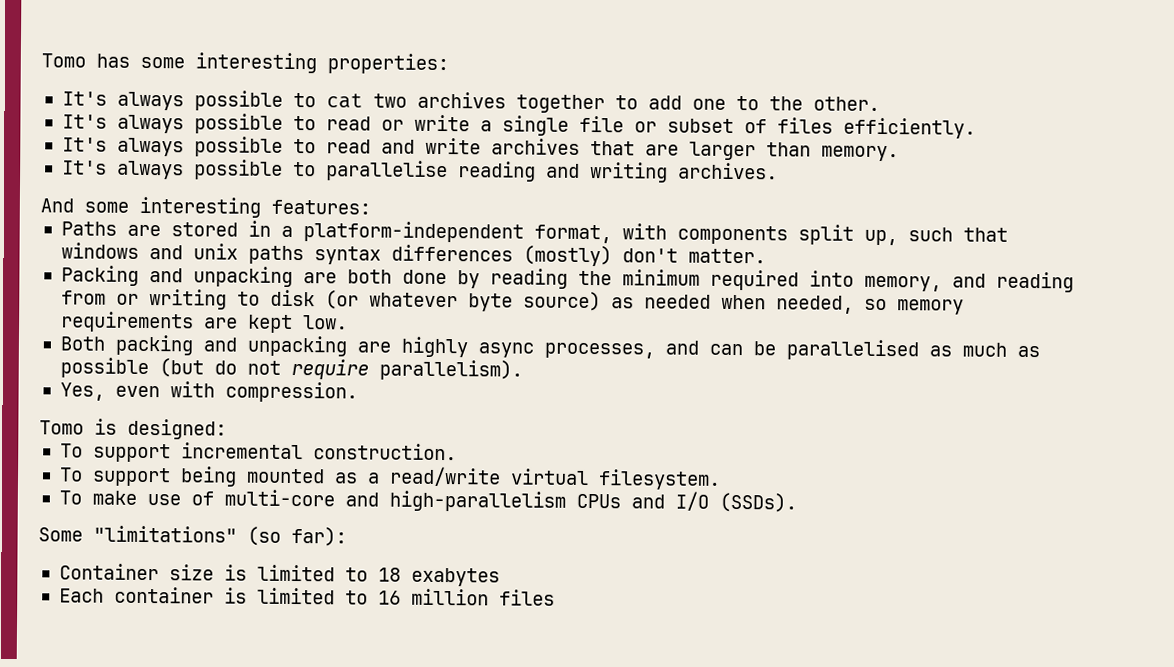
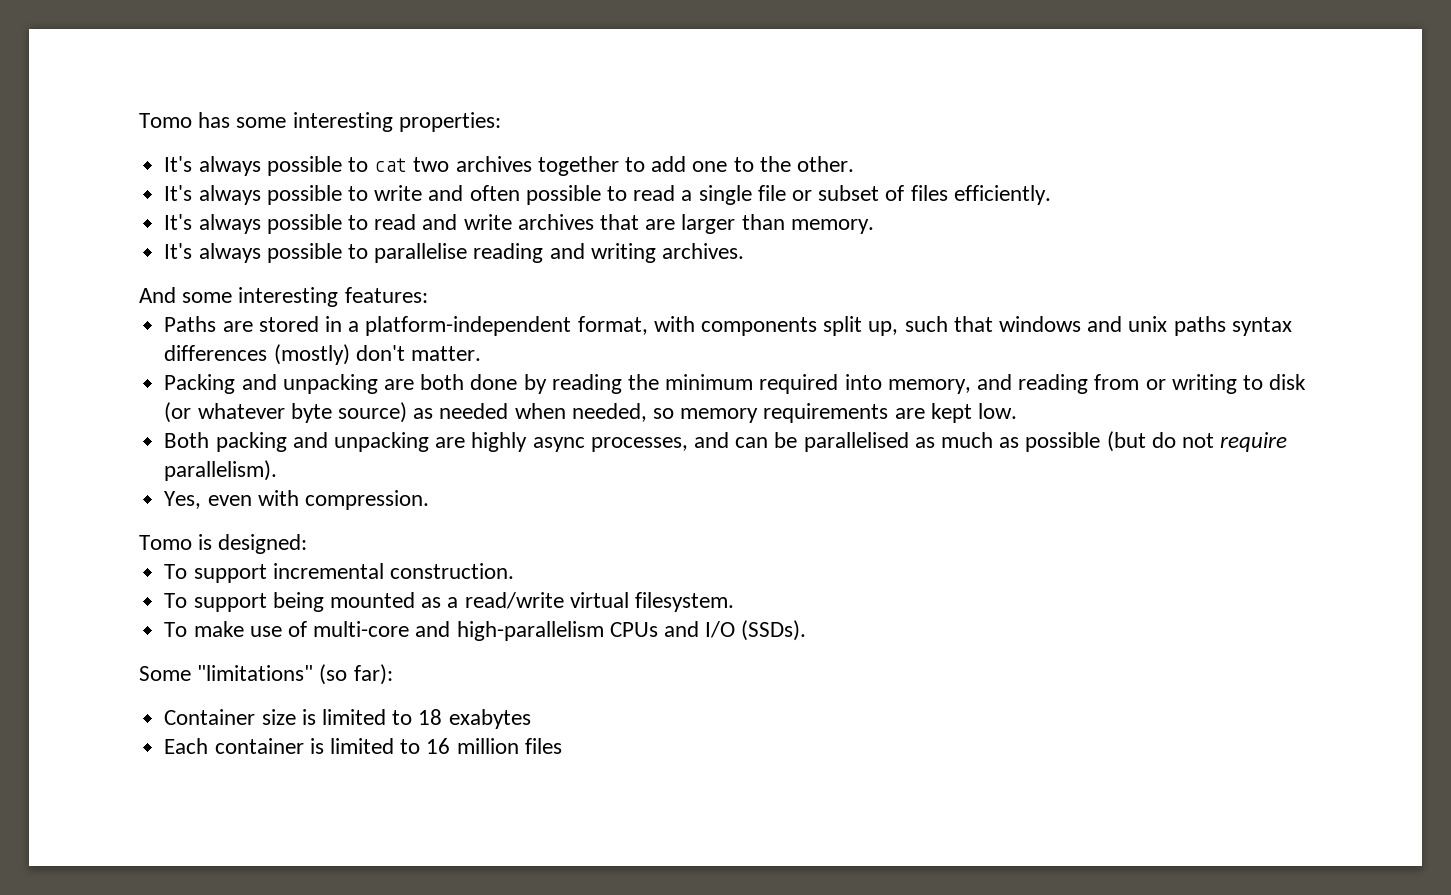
- It's always possible to read or write a single file or subset of files efficiently.
+ It's always possible to write and often possible to read a single file or subset of files efficiently.

